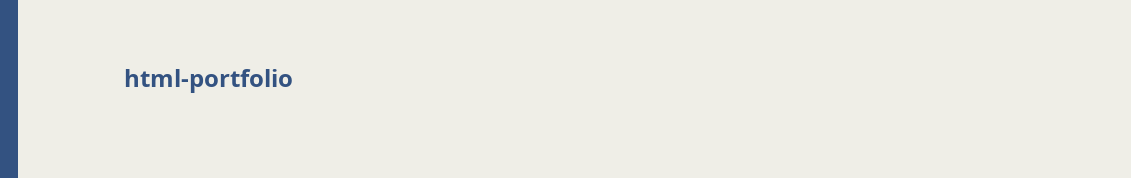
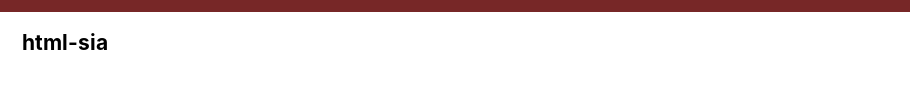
- html-portfolio
+ html-sia

